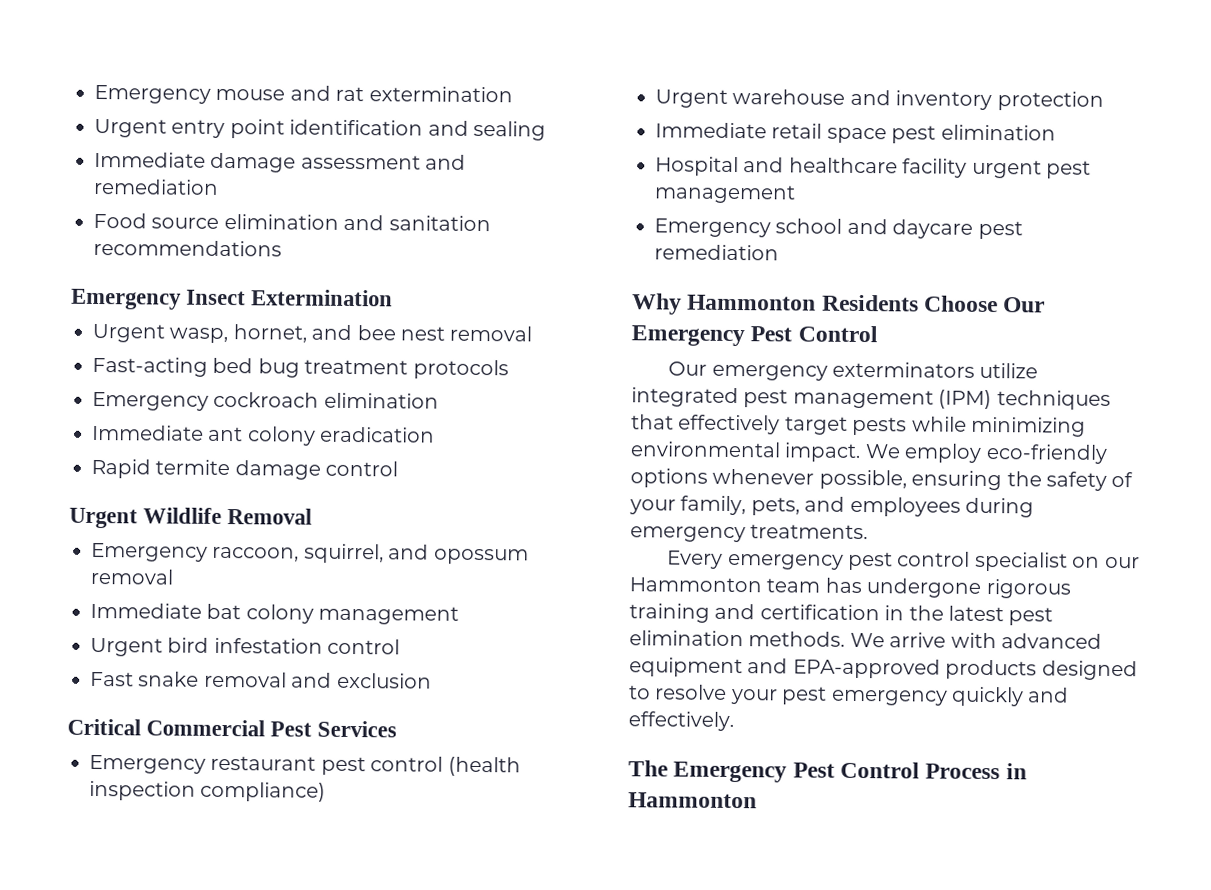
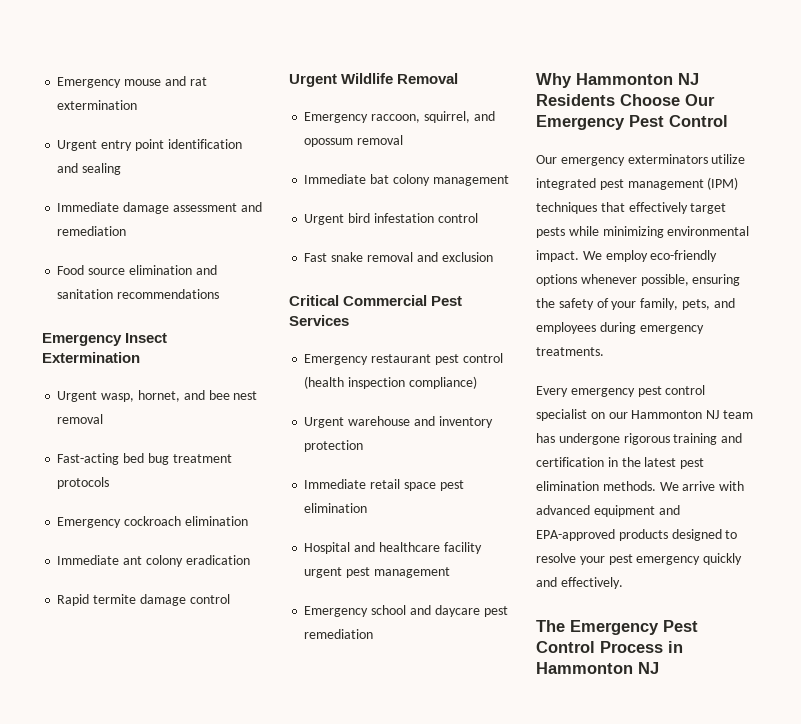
- Why Hammonton Residents Choose Our Emergency Pest Control
+ Why Hammonton NJ Residents Choose Our Emergency Pest Control
- Every emergency pest control specialist on our Hammonton team has undergone rigorous training and certification in the latest pest elimination methods.
+ Every emergency pest control specialist on our Hammonton NJ team has undergone rigorous training and certification in the latest pest elimination methods.
- The Emergency Pest Control Process in Hammonton
+ The Emergency Pest Control Process in Hammonton NJ

